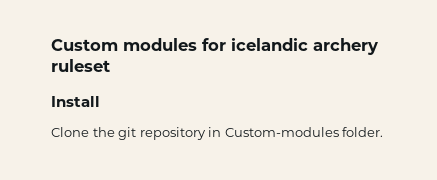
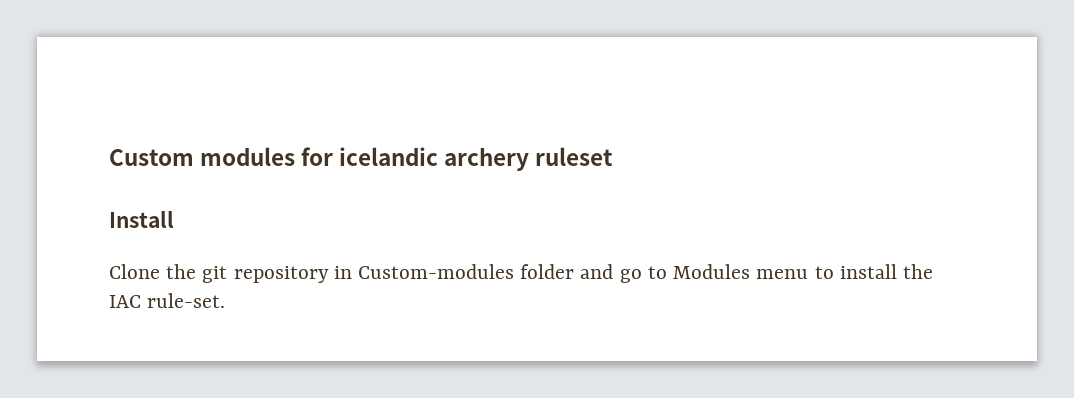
- Clone the git repository in Custom-modules folder.
+ Clone the git repository in Custom-modules folder and go to Modules menu to install the IAC rule-set.

